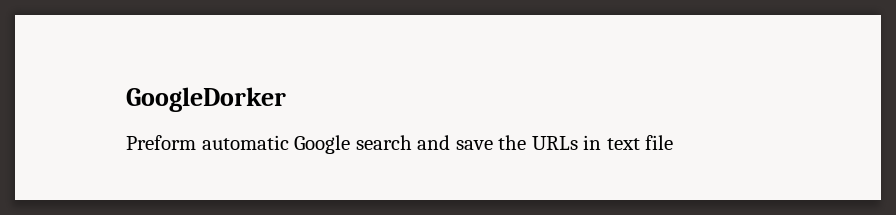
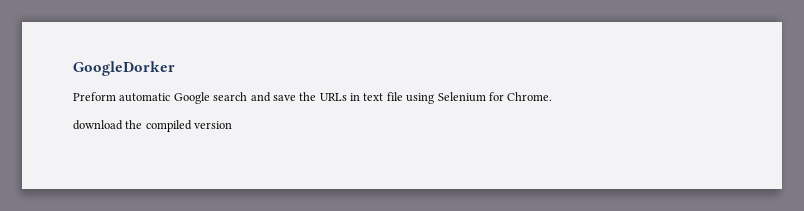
- Preform automatic Google search and save the URLs in text file
+ Preform automatic Google search and save the URLs in text file using Selenium for Chrome.
+ download the compiled version

